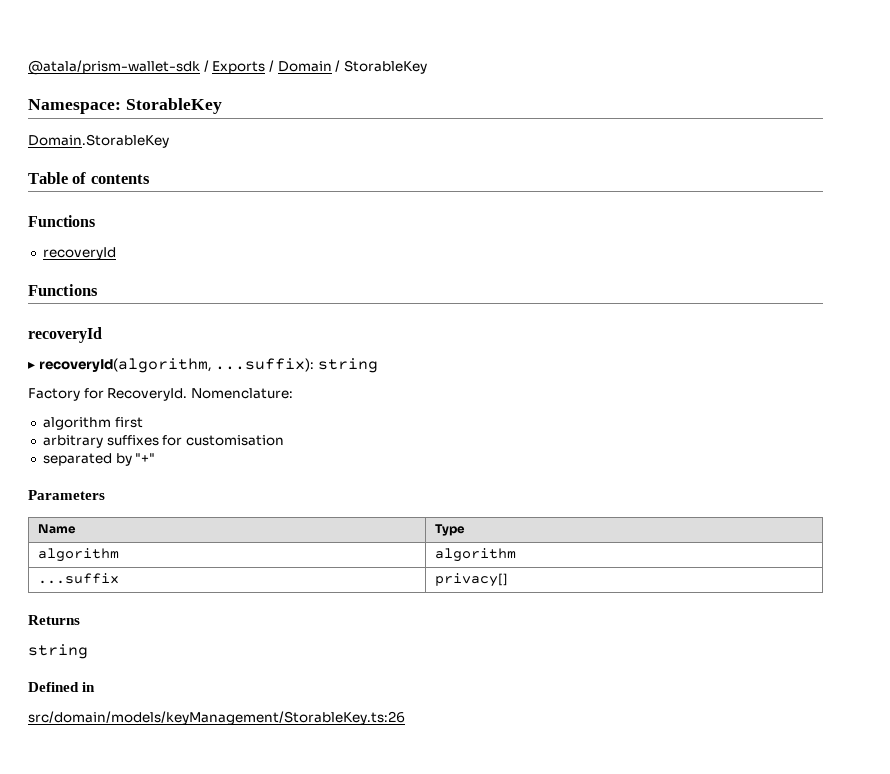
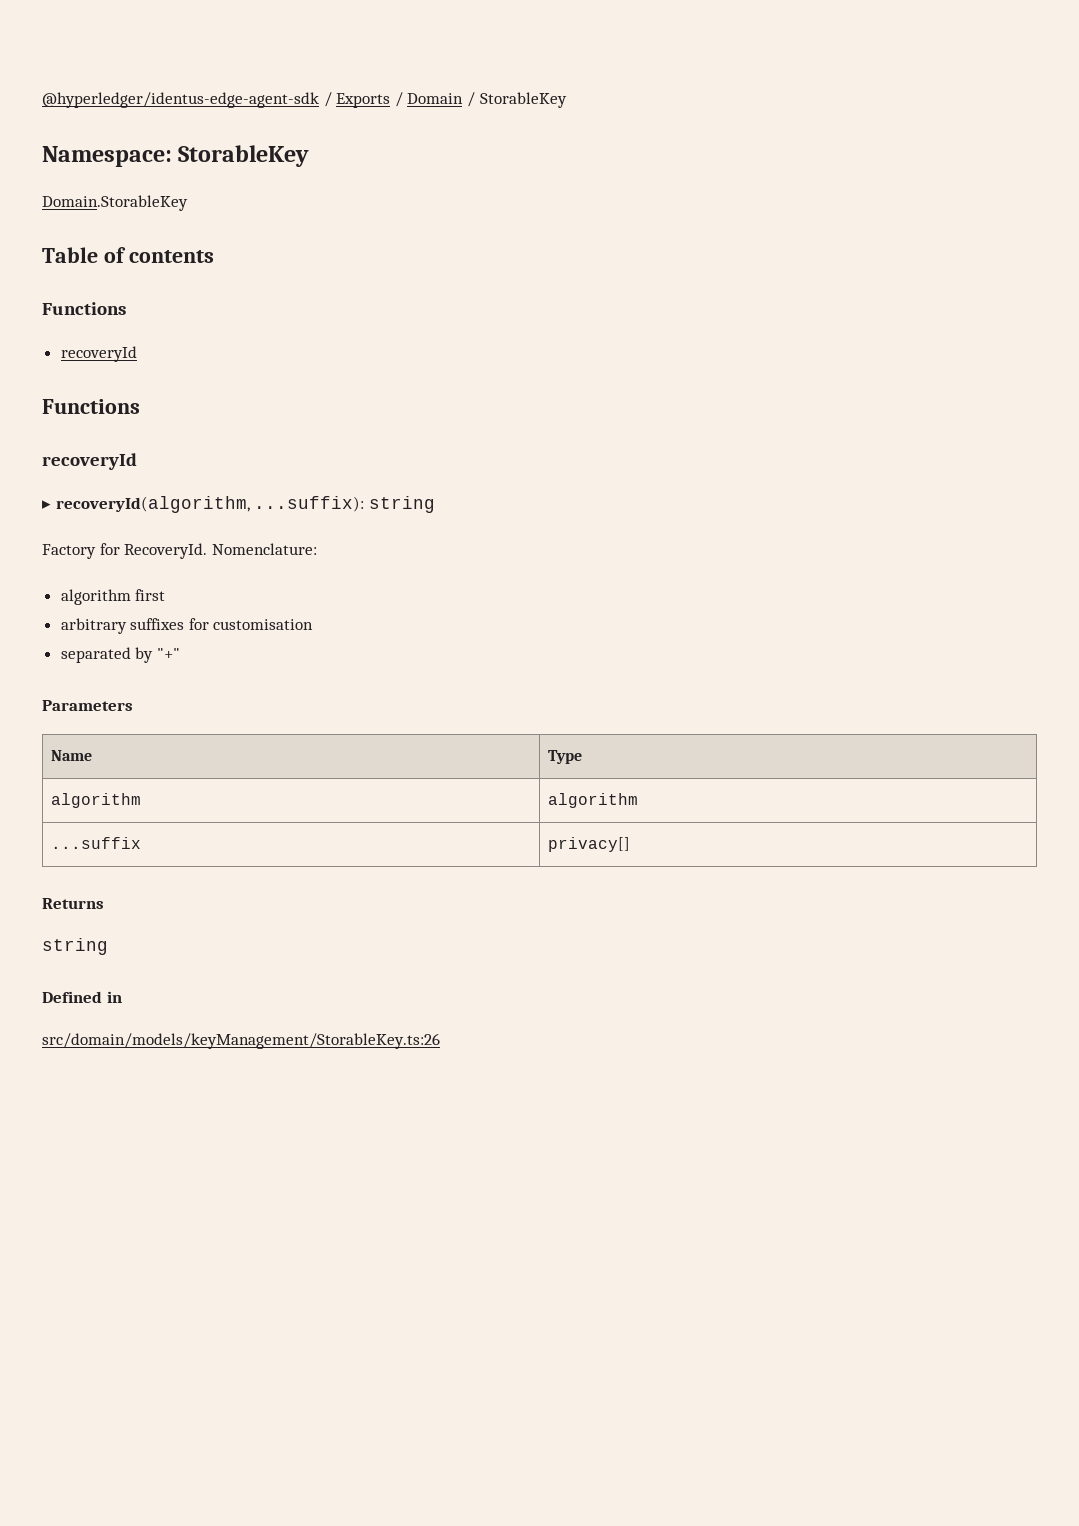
- @atala/prism-wallet-sdk / Exports / Domain / StorableKey
+ @hyperledger/identus-edge-agent-sdk / Exports / Domain / StorableKey

